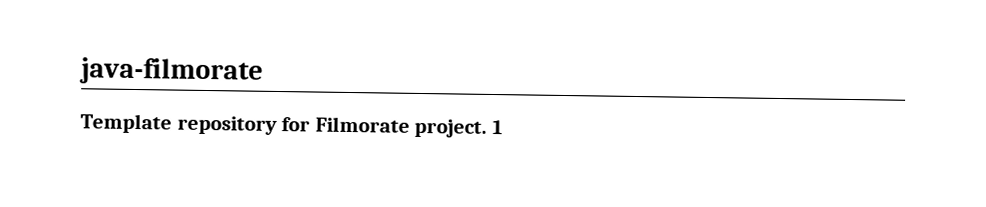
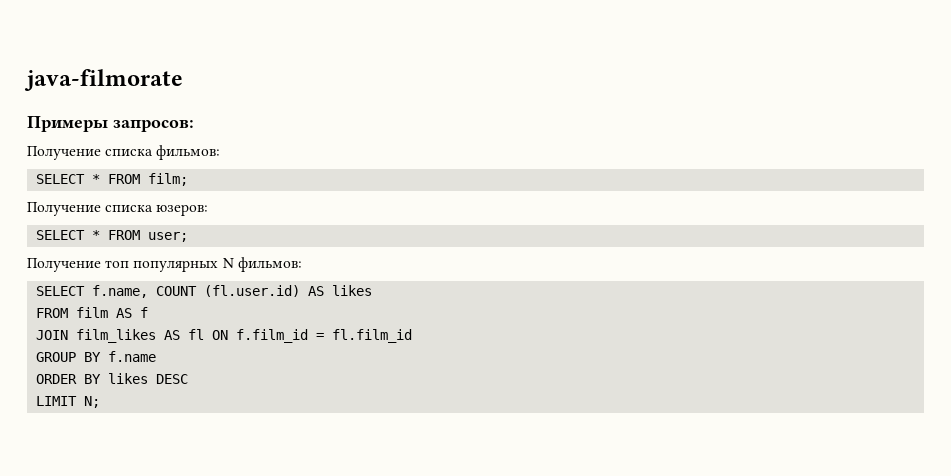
- Template repository for Filmorate project. 1
+ Примеры запросов:
+ Получение списка фильмов:
+ SELECT * FROM film;
+ Получение списка юзеров:
+ SELECT * FROM user;
+ Получение топ популярных N фильмов:
+ SELECT f.name, COUNT (fl.user.id) AS likes
+ FROM film AS f
+ JOIN film_likes AS fl ON f.film_id = fl.film_id
+ GROUP BY f.name
+ ORDER BY likes DESC
+ LIMIT N;

